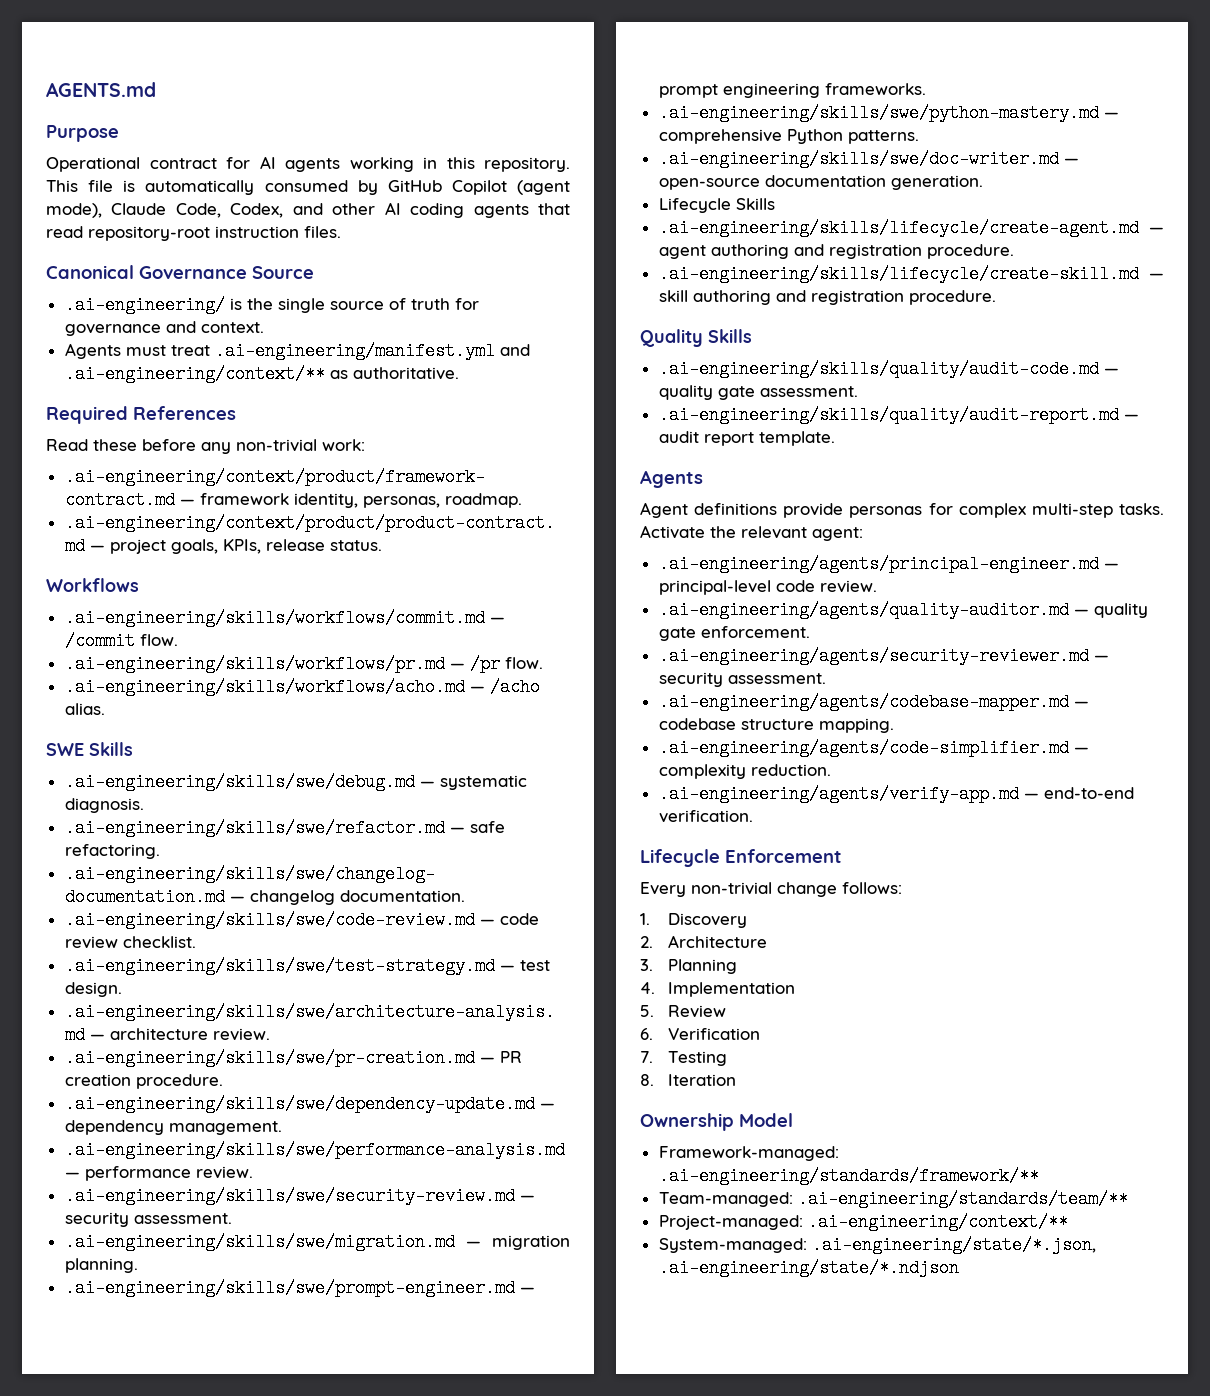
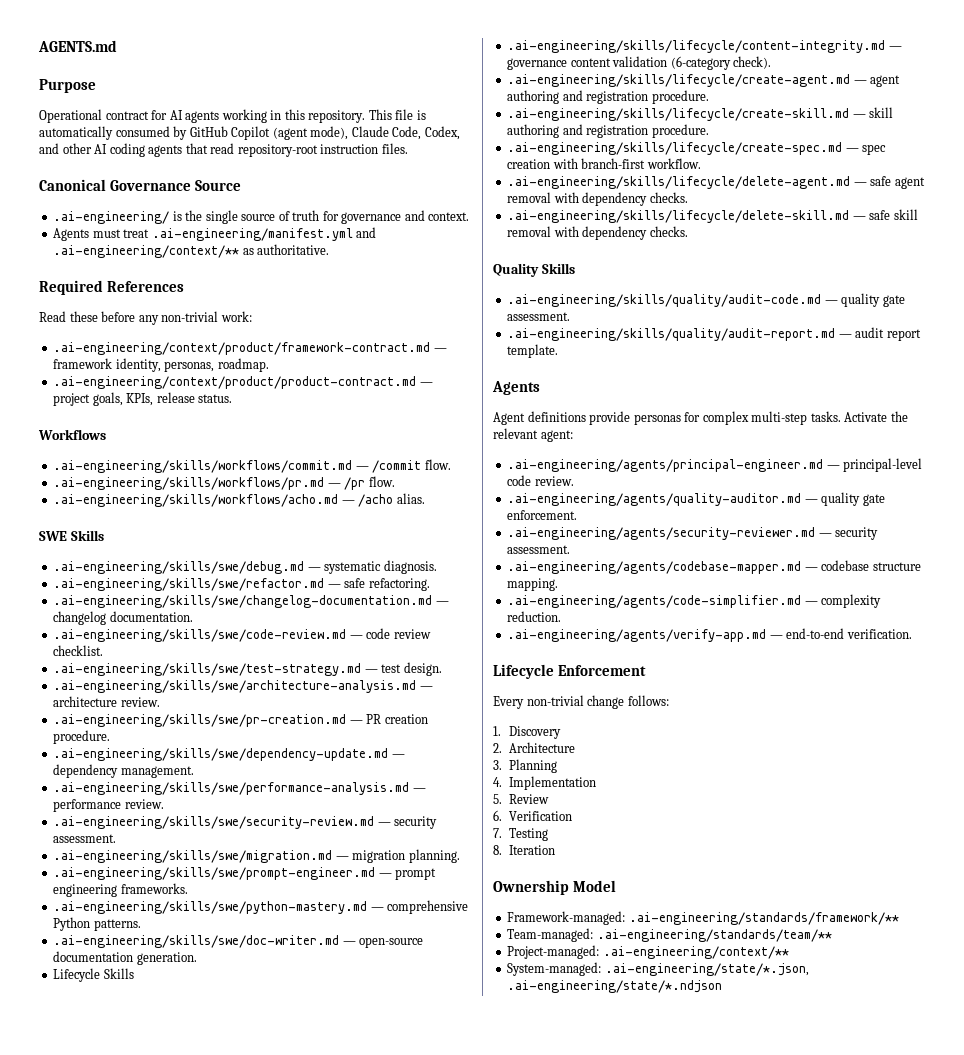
+ .ai-engineering/skills/lifecycle/content-integrity.md — governance content validation (6-category check).
+ .ai-engineering/skills/lifecycle/create-spec.md — spec creation with branch-first workflow.
+ .ai-engineering/skills/lifecycle/delete-agent.md — safe agent removal with dependency checks.
+ .ai-engineering/skills/lifecycle/delete-skill.md — safe skill removal with dependency checks.

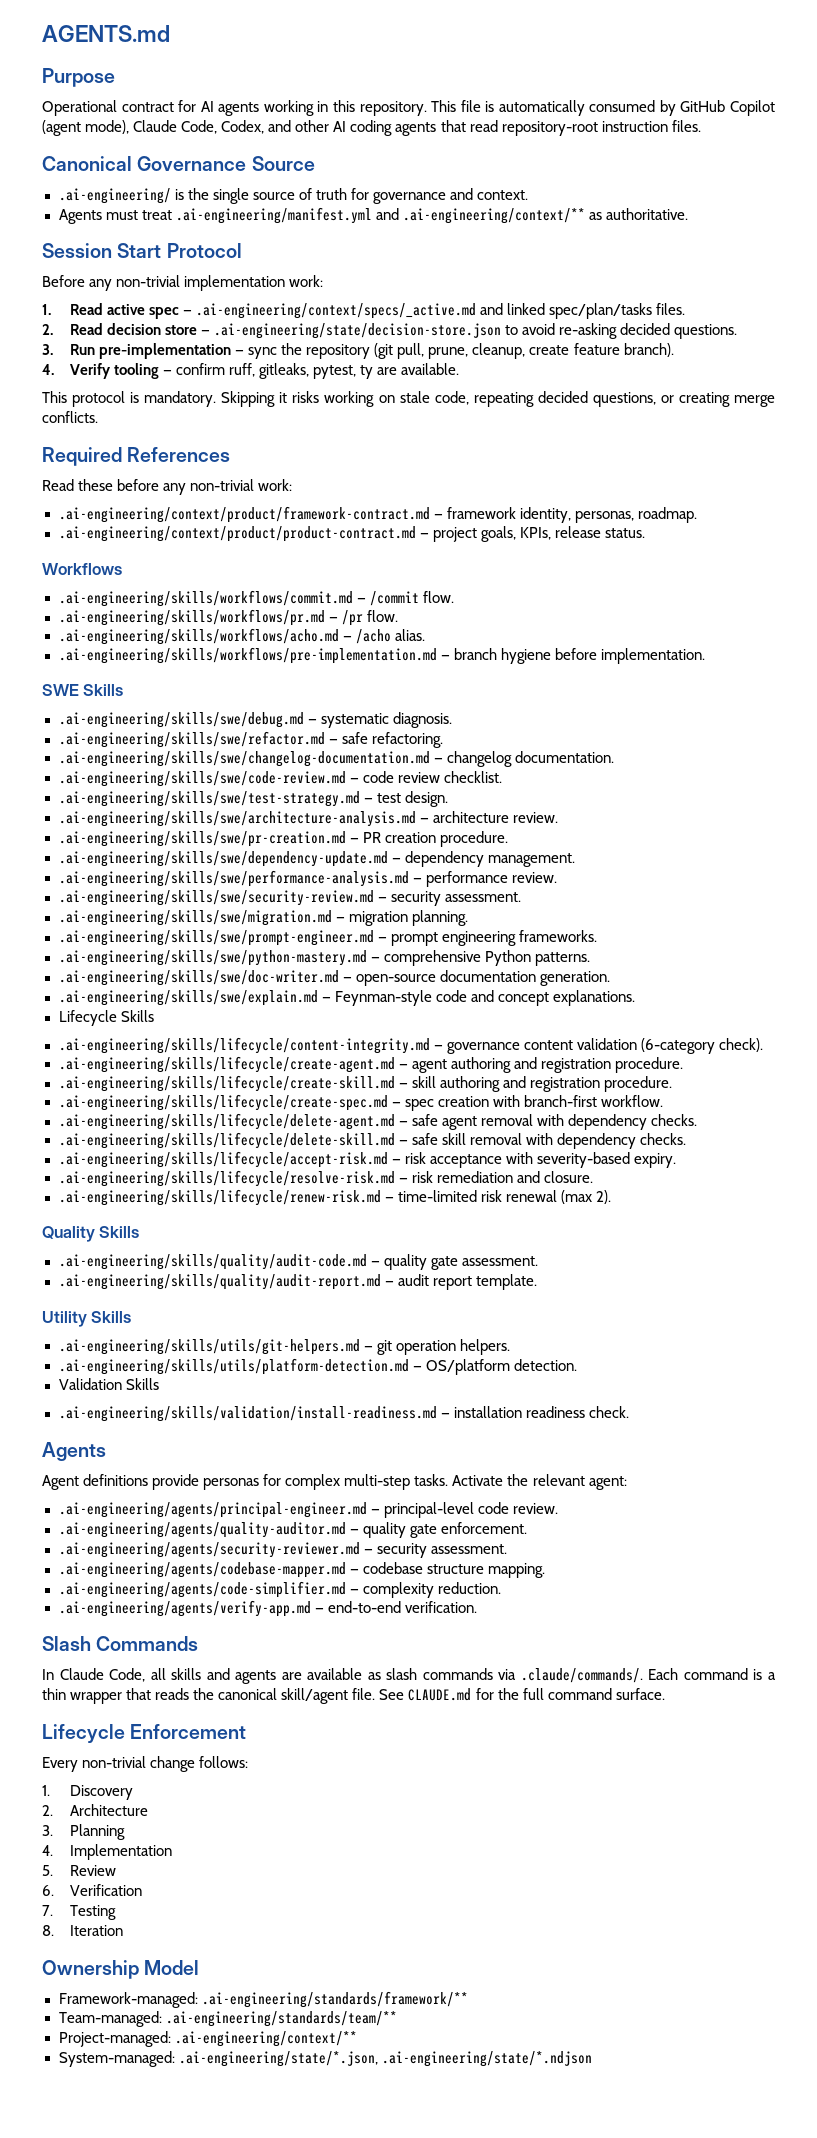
+ Session Start Protocol
+ Before any non-trivial implementation work:
+ 1. Read active spec — .ai-engineering/context/specs/_active.md and linked spec/plan/tasks files.
+ 2. Read decision store — .ai-engineering/state/decision-store.json to avoid re-asking decided questions.
+ 3. Run pre-implementation — sync the repository (git pull, prune, cleanup, create feature branch).
+ 4. Verify tooling — confirm ruff, gitleaks, pytest, ty are available.
+ This protocol is mandatory. Skipping it risks working on stale code, repeating decided questions, or creating merge conflicts.
+ .ai-engineering/skills/workflows/pre-implementation.md — branch hygiene before implementation.
+ .ai-engineering/skills/swe/explain.md — Feynman-style code and concept explanations.
+ .ai-engineering/skills/lifecycle/accept-risk.md — risk acceptance with severity-based expiry.
+ .ai-engineering/skills/lifecycle/resolve-risk.md — risk remediation and closure.
+ .ai-engineering/skills/lifecycle/renew-risk.md — time-limited risk renewal (max 2).
+ Utility Skills
+ .ai-engineering/skills/utils/git-helpers.md — git operation helpers.
+ .ai-engineering/skills/utils/platform-detection.md — OS/platform detection.
+ Validation Skills
+ .ai-engineering/skills/validation/install-readiness.md — installation readiness check.
+ Slash Commands
+ In Claude Code, all skills and agents are available as slash commands via .claude/commands/. Each command is a thin wrapper that reads the canonical skill/agent file. See CLAUDE.md for the full command surface.

